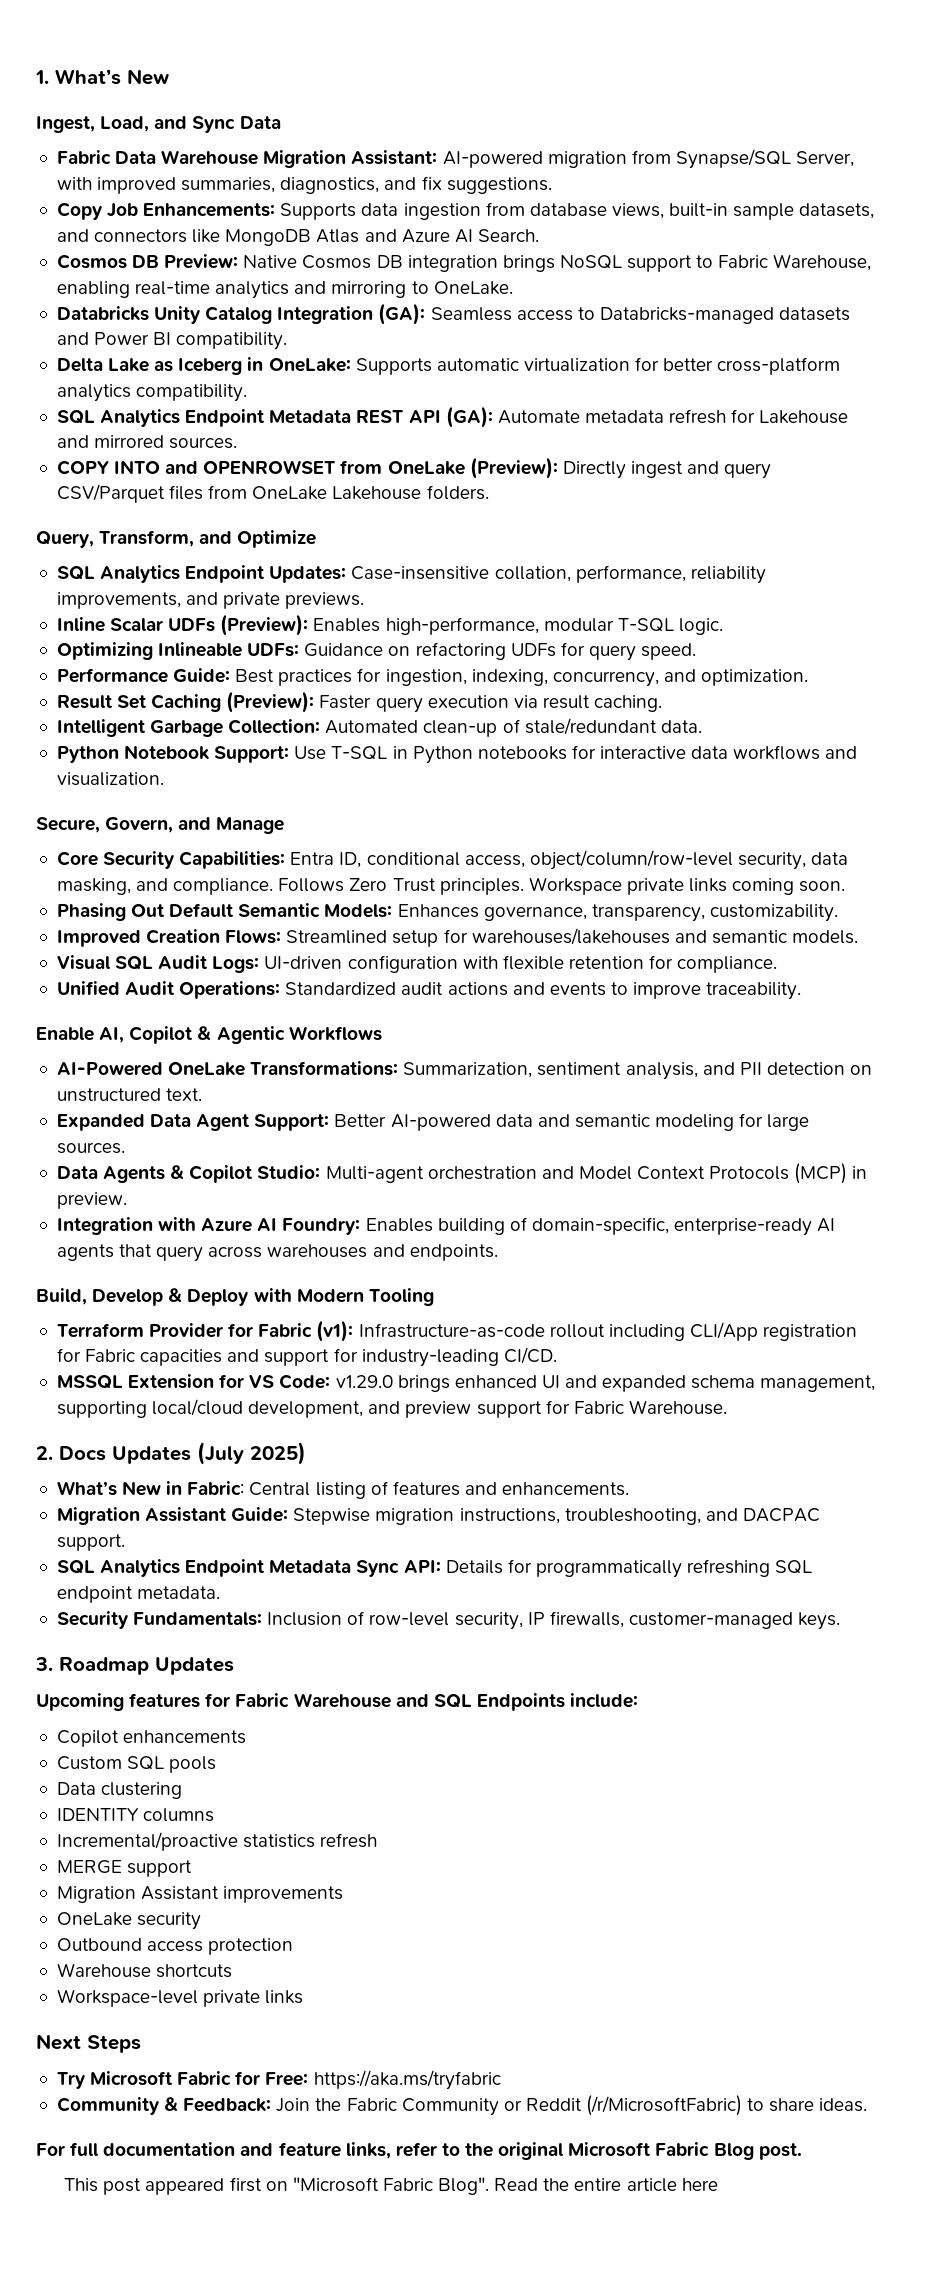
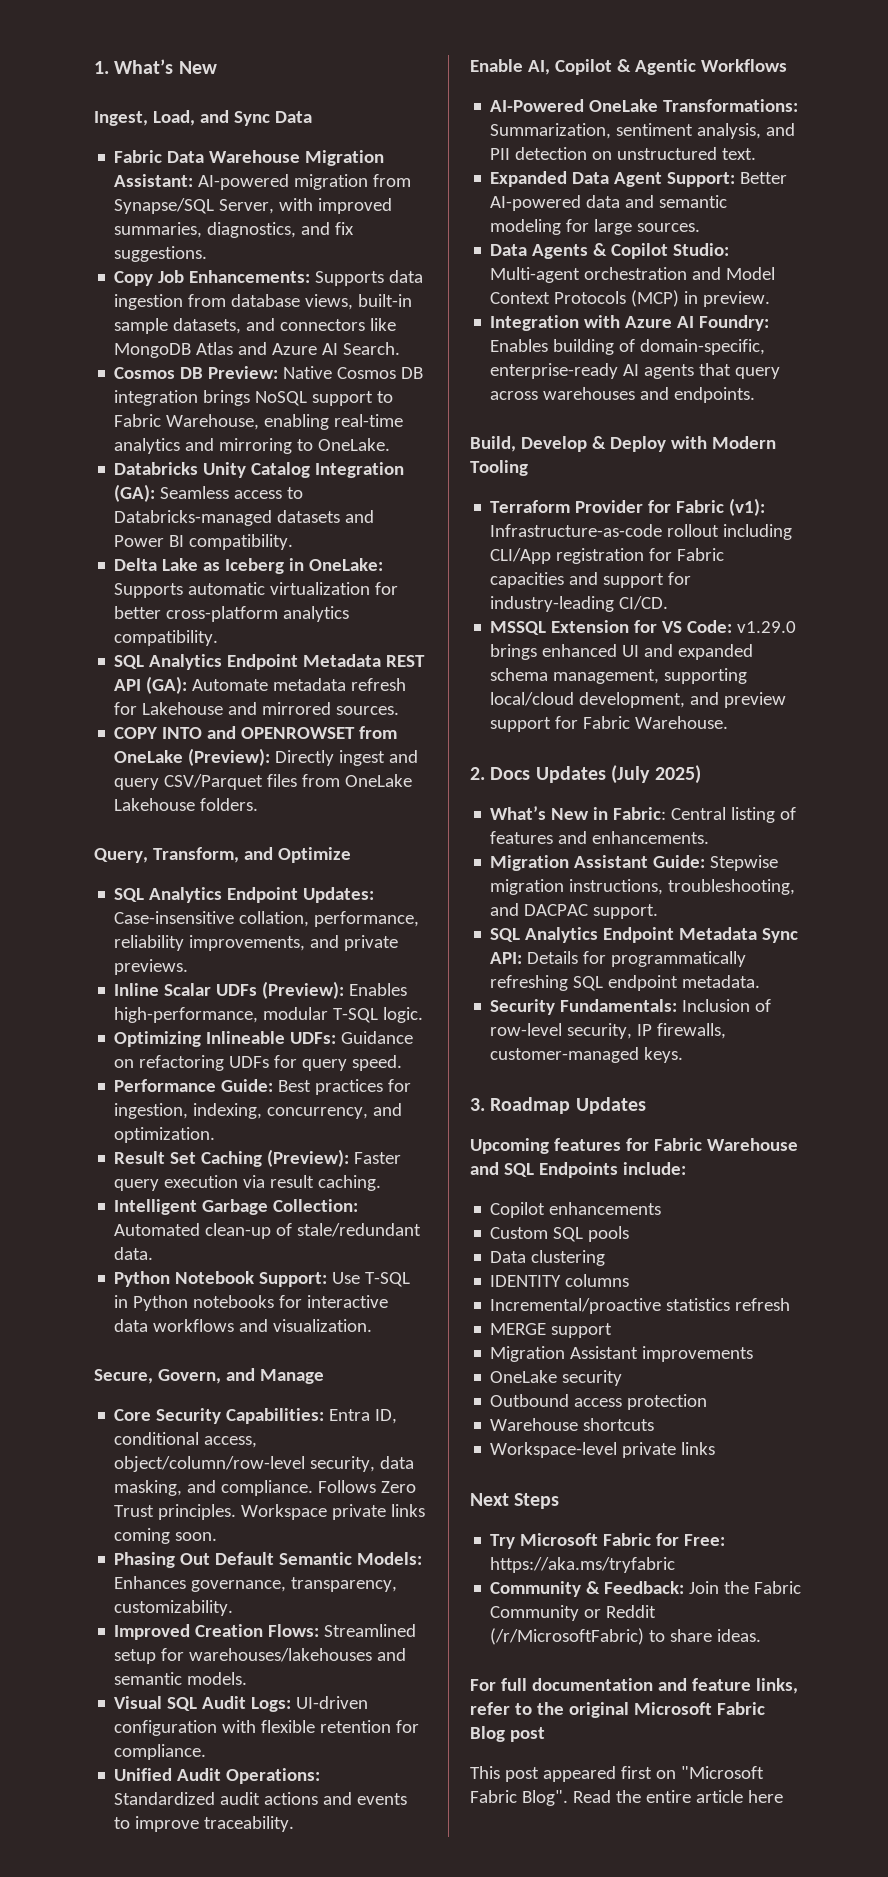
- For full documentation and feature links, refer to the original Microsoft Fabric Blog post.
+ For full documentation and feature links, refer to the original Microsoft Fabric Blog post

